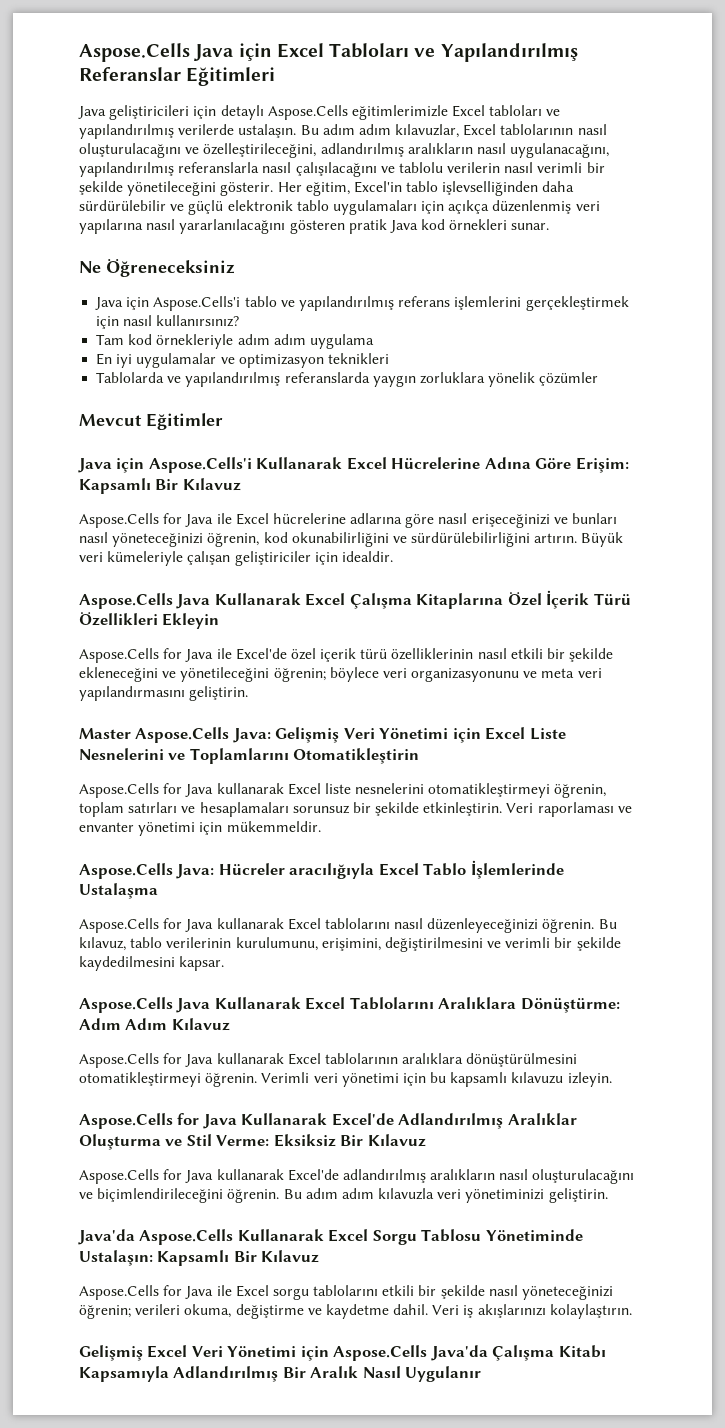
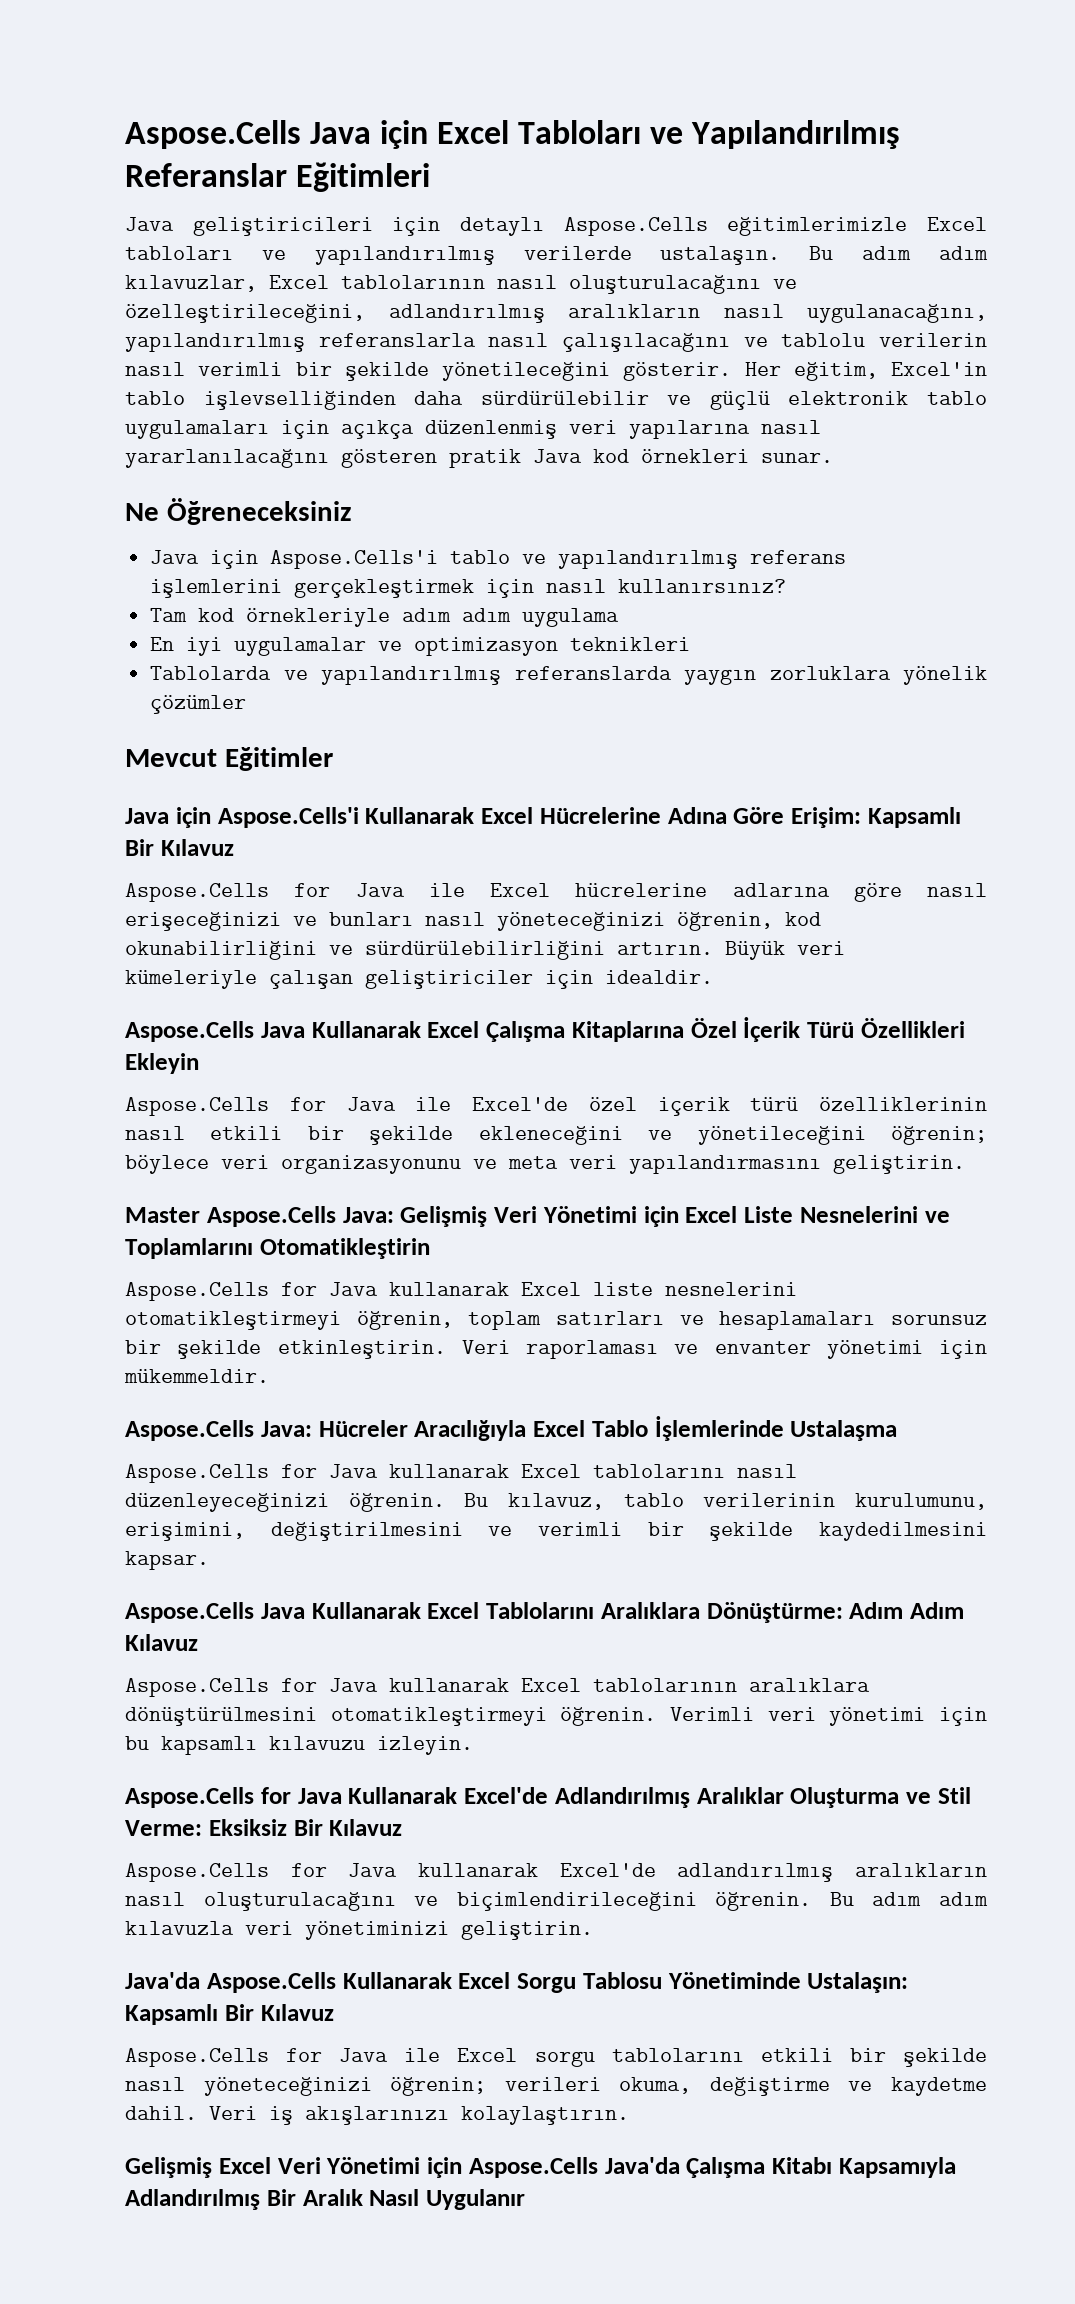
- Aspose.Cells Java: Hücreler aracılığıyla Excel Tablo İşlemlerinde Ustalaşma
+ Aspose.Cells Java: Hücreler Aracılığıyla Excel Tablo İşlemlerinde Ustalaşma

